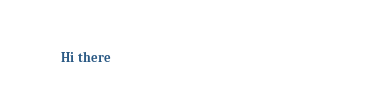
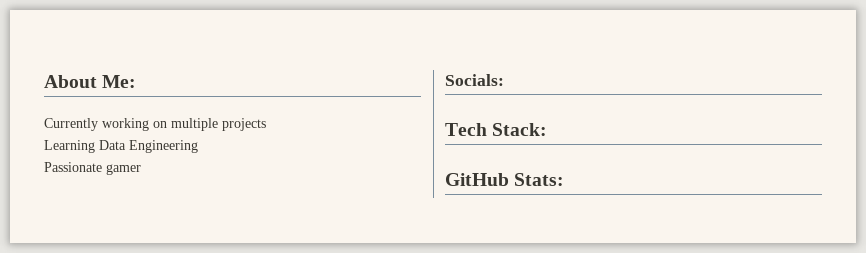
- Hi there
+ About Me:
+ Currently working on multiple projects
+ Learning Data Engineering
+ Passionate gamer
+ Socials:
+ Tech Stack:
+ GitHub Stats:

